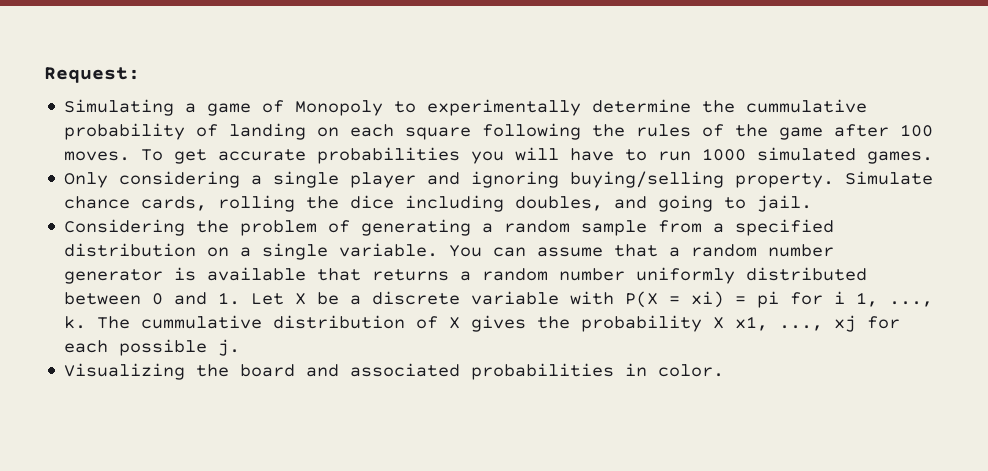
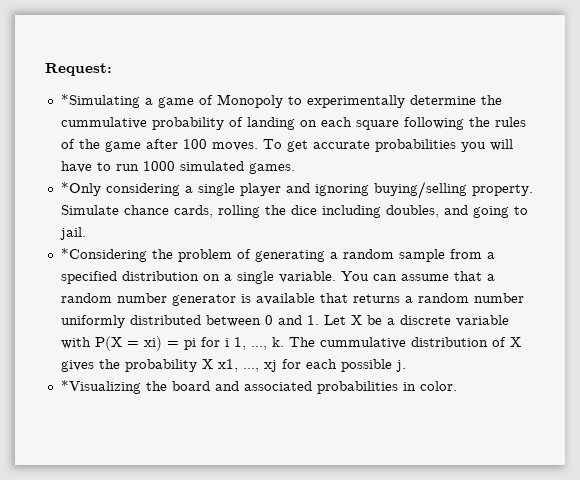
- Simulating a game of Monopoly to experimentally determine the cummulative probability of landing on each square following the rules of the game after 100 moves.
+ *Simulating a game of Monopoly to experimentally determine the cummulative probability of landing on each square following the rules of the game after 100 moves.
- Only considering a single player and ignoring buying/selling property.
+ *Only considering a single player and ignoring buying/selling property.
- Considering the problem of generating a random sample from a specified distribution on a single variable.
+ *Considering the problem of generating a random sample from a specified distribution on a single variable.
- Visualizing the board and associated probabilities in color.
+ *Visualizing the board and associated probabilities in color.

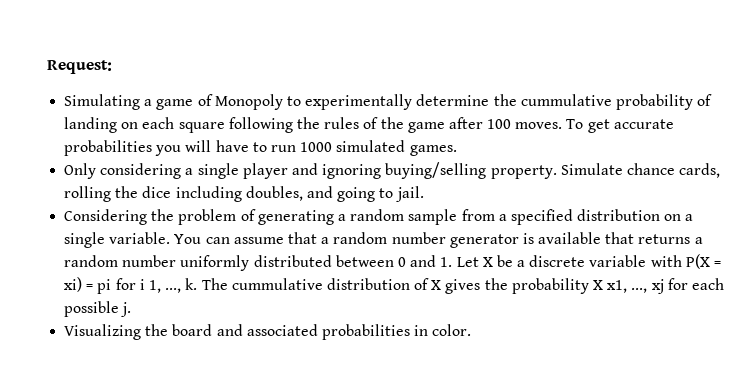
- *Simulating a game of Monopoly to experimentally determine the cummulative probability of landing on each square following the rules of the game after 100 moves.
+ Simulating a game of Monopoly to experimentally determine the cummulative probability of landing on each square following the rules of the game after 100 moves.
- *Only considering a single player and ignoring buying/selling property.
+ Only considering a single player and ignoring buying/selling property.
- *Considering the problem of generating a random sample from a specified distribution on a single variable.
+ Considering the problem of generating a random sample from a specified distribution on a single variable.
- *Visualizing the board and associated probabilities in color.
+ Visualizing the board and associated probabilities in color.

